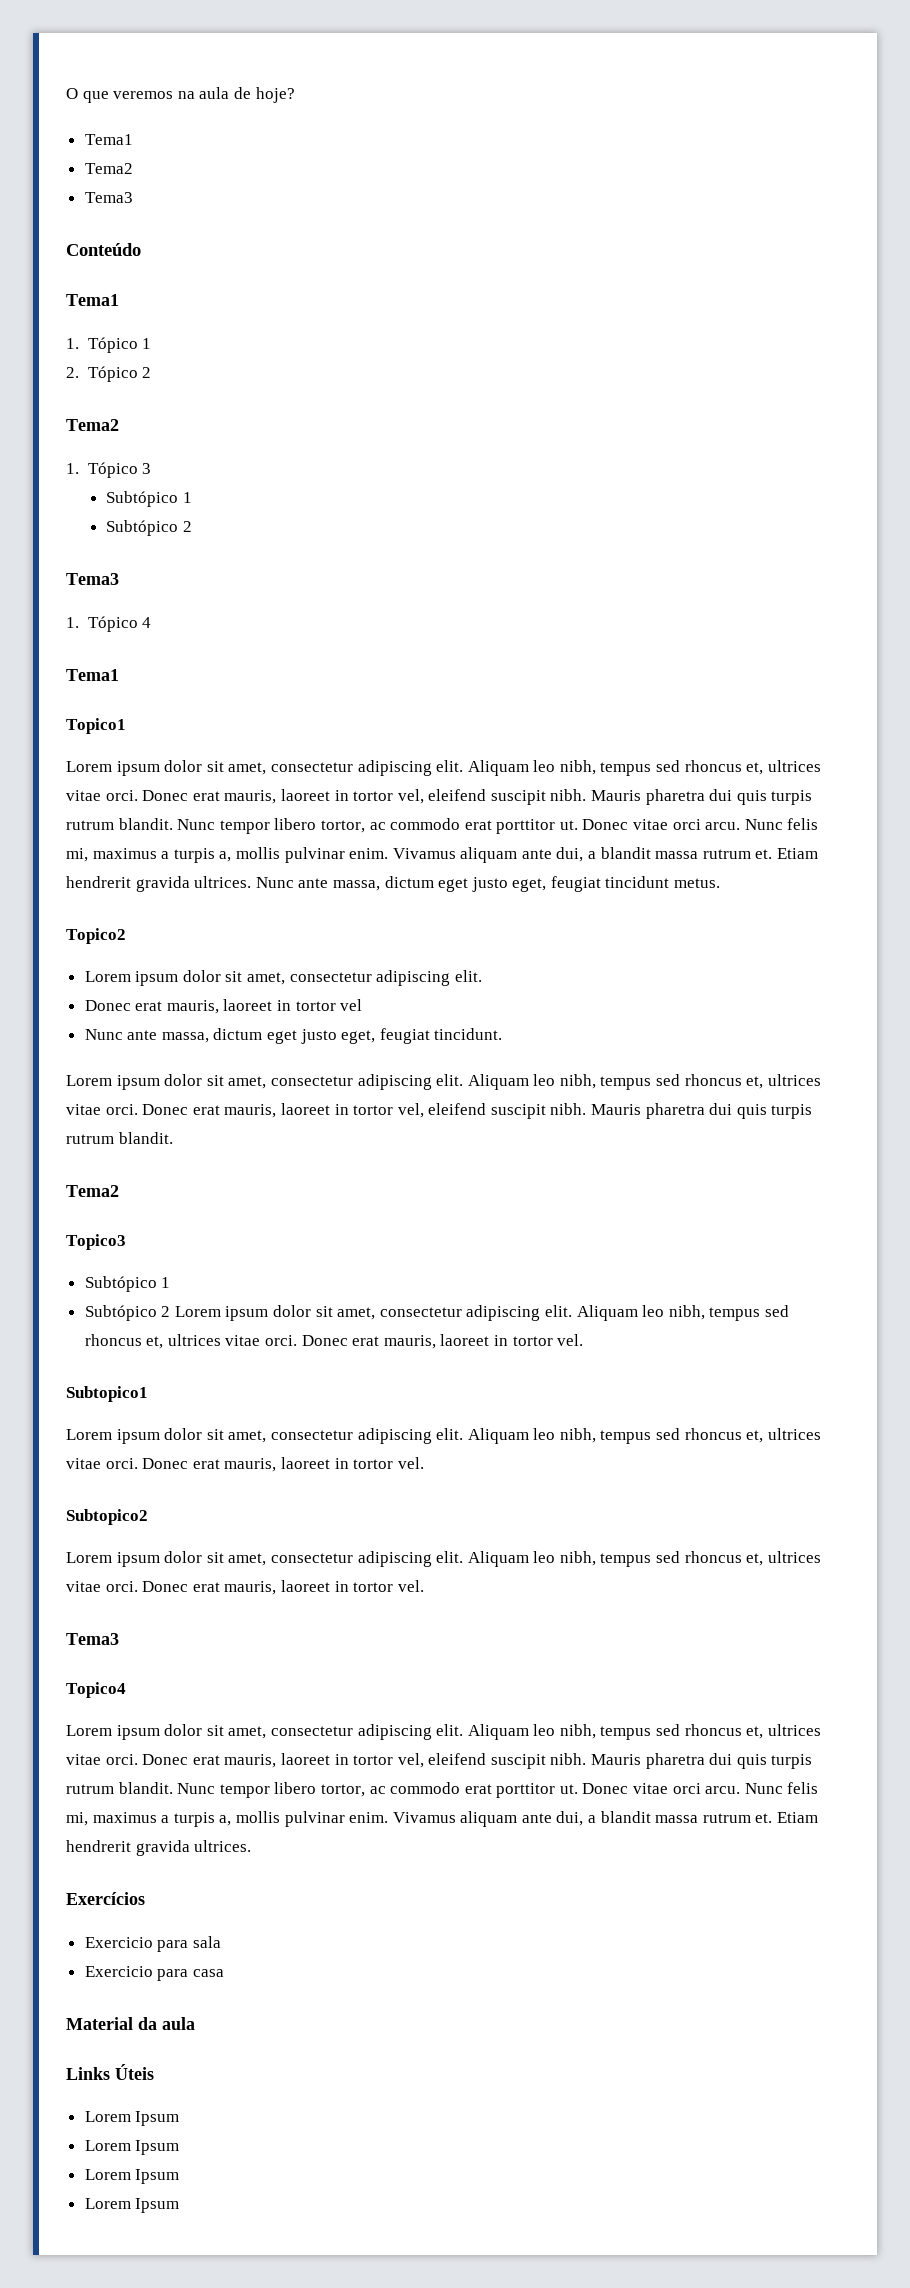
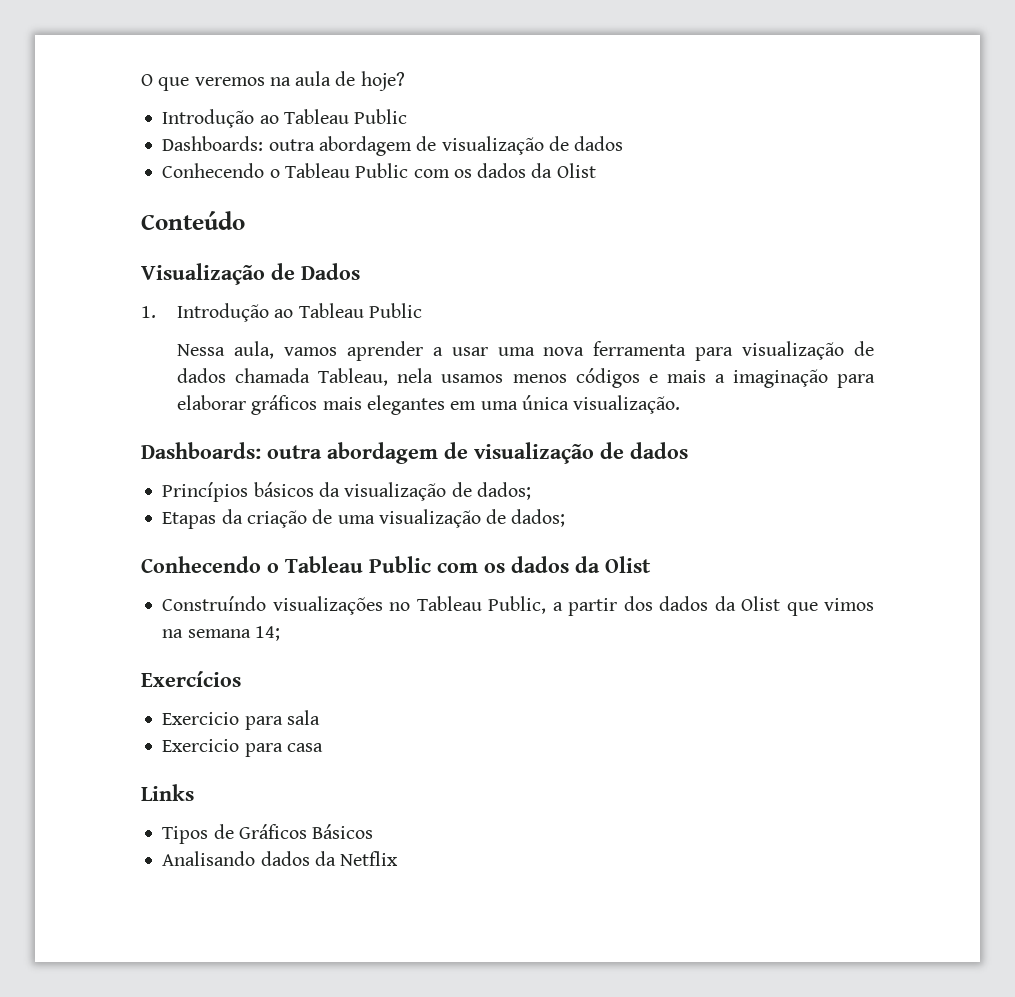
  O que veremos na aula de hoje?
- Tema1
- Tema2
- Tema3
+ Introdução ao Tableau Public
+ Dashboards: outra abordagem de visualização de dados
+ Conhecendo o Tableau Public com os dados da Olist
  Conteúdo
- Tema1
- 1. Tópico 1
- 2. Tópico 2
- Tema2
- 1. Tópico 3
- Subtópico 1
- Subtópico 2
- Tema3
- 1. Tópico 4
- Tema1
- Topico1
- Lorem ipsum dolor sit amet, consectetur adipiscing elit. Aliquam leo nibh, tempus sed rhoncus et, ultrices vitae orci. Donec erat mauris, laoreet in tortor vel, eleifend suscipit nibh. Mauris pharetra dui quis turpis rutrum blandit. Nunc tempor libero tortor, ac commodo erat porttitor ut. Donec vitae orci arcu. Nunc felis mi, maximus a turpis a, mollis pulvinar enim. Vivamus aliquam ante dui, a blandit massa rutrum et. Etiam hendrerit gravida ultrices. Nunc ante massa, dictum eget justo eget, feugiat tincidunt metus.
- Topico2
- Lorem ipsum dolor sit amet, consectetur adipiscing elit.
- Donec erat mauris, laoreet in tortor vel
- Nunc ante massa, dictum eget justo eget, feugiat tincidunt.
- Lorem ipsum dolor sit amet, consectetur adipiscing elit. Aliquam leo nibh, tempus sed rhoncus et, ultrices vitae orci. Donec erat mauris, laoreet in tortor vel, eleifend suscipit nibh. Mauris pharetra dui quis turpis rutrum blandit.
- Tema2
- Topico3
- Subtópico 1
- Subtópico 2 Lorem ipsum dolor sit amet, consectetur adipiscing elit. Aliquam leo nibh, tempus sed rhoncus et, ultrices vitae orci. Donec erat mauris, laoreet in tortor vel.
- Subtopico1
- Lorem ipsum dolor sit amet, consectetur adipiscing elit. Aliquam leo nibh, tempus sed rhoncus et, ultrices vitae orci. Donec erat mauris, laoreet in tortor vel.
- Subtopico2
- Lorem ipsum dolor sit amet, consectetur adipiscing elit. Aliquam leo nibh, tempus sed rhoncus et, ultrices vitae orci. Donec erat mauris, laoreet in tortor vel.
- Tema3
- Topico4
- Lorem ipsum dolor sit amet, consectetur adipiscing elit. Aliquam leo nibh, tempus sed rhoncus et, ultrices vitae orci. Donec erat mauris, laoreet in tortor vel, eleifend suscipit nibh. Mauris pharetra dui quis turpis rutrum blandit. Nunc tempor libero tortor, ac commodo erat porttitor ut. Donec vitae orci arcu. Nunc felis mi, maximus a turpis a, mollis pulvinar enim. Vivamus aliquam ante dui, a blandit massa rutrum et. Etiam hendrerit gravida ultrices.
+ Visualização de Dados
+ 1. Introdução ao Tableau Public
+ Nessa aula, vamos aprender a usar uma nova ferramenta para visualização de dados chamada Tableau, nela usamos menos códigos e mais a imaginação para elaborar gráficos mais elegantes em uma única visualização.
+ Dashboards: outra abordagem de visualização de dados
+ Princípios básicos da visualização de dados;
+ Etapas da criação de uma visualização de dados;
+ Conhecendo o Tableau Public com os dados da Olist
+ Construíndo visualizações no Tableau Public, a partir dos dados da Olist que vimos na semana 14;
- Material da aula
- Links Úteis
- Lorem Ipsum
- Lorem Ipsum
- Lorem Ipsum
- Lorem Ipsum
+ Links
+ Tipos de Gráficos Básicos
+ Analisando dados da Netflix

